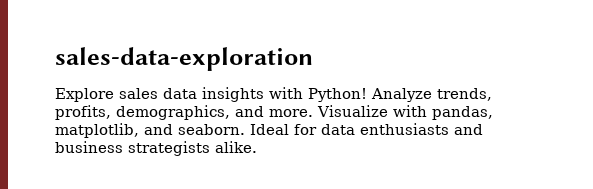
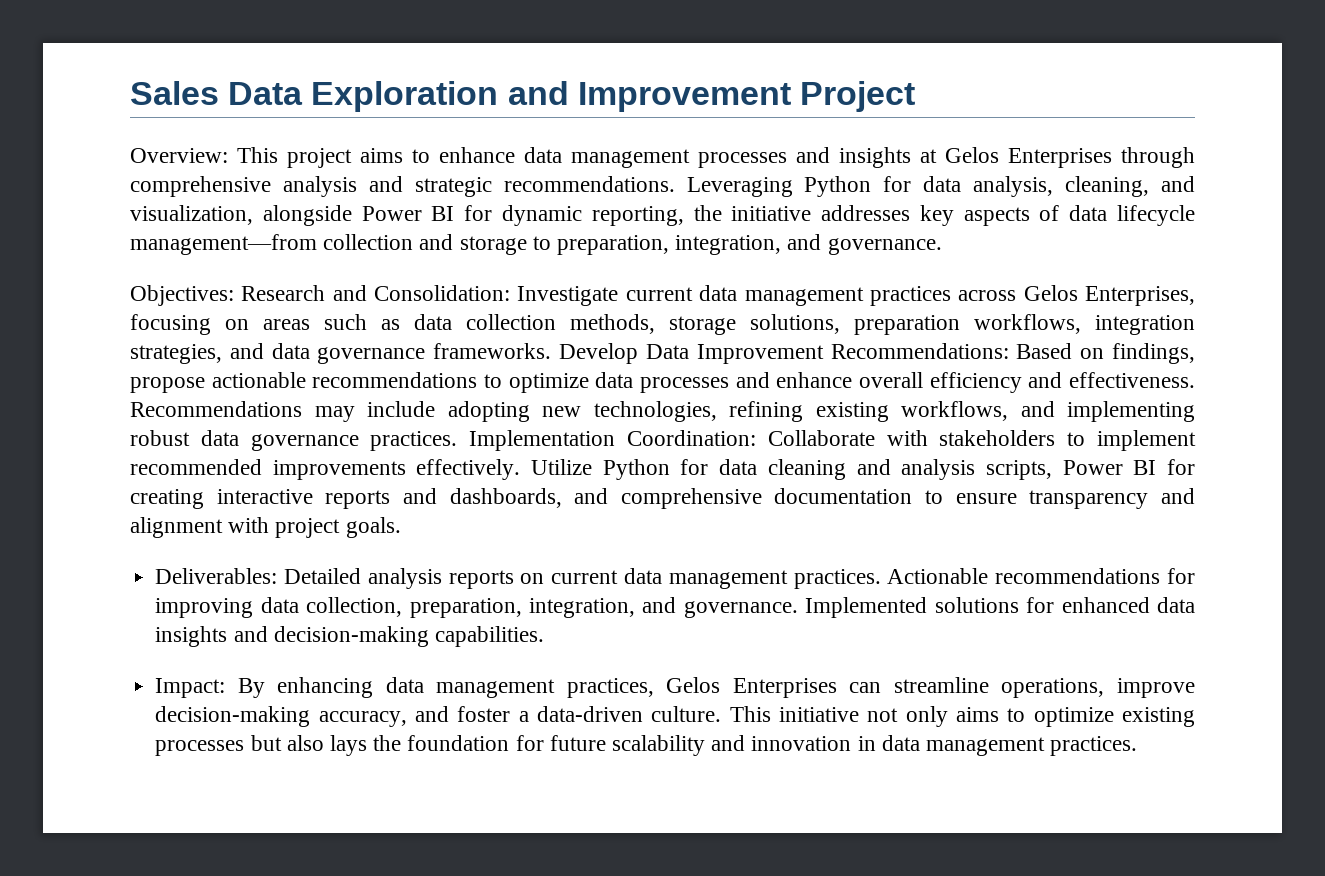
- sales-data-exploration
- Explore sales data insights with Python! Analyze trends, profits, demographics, and more. Visualize with pandas, matplotlib, and seaborn. Ideal for data enthusiasts and business strategists alike.
+ Sales Data Exploration and Improvement Project
+ Overview: This project aims to enhance data management processes and insights at Gelos Enterprises through comprehensive analysis and strategic recommendations. Leveraging Python for data analysis, cleaning, and visualization, alongside Power BI for dynamic reporting, the initiative addresses key aspects of data lifecycle management—from collection and storage to preparation, integration, and governance.
+ Objectives: Research and Consolidation: Investigate current data management practices across Gelos Enterprises, focusing on areas such as data collection methods, storage solutions, preparation workflows, integration strategies, and data governance frameworks. Develop Data Improvement Recommendations: Based on findings, propose actionable recommendations to optimize data processes and enhance overall efficiency and effectiveness. Recommendations may include adopting new technologies, refining existing workflows, and implementing robust data governance practices. Implementation Coordination: Collaborate with stakeholders to implement recommended improvements effectively. Utilize Python for data cleaning and analysis scripts, Power BI for creating interactive reports and dashboards, and comprehensive documentation to ensure transparency and alignment with project goals.
+ Deliverables: Detailed analysis reports on current data management practices. Actionable recommendations for improving data collection, preparation, integration, and governance. Implemented solutions for enhanced data insights and decision-making capabilities.
+ Impact: By enhancing data management practices, Gelos Enterprises can streamline operations, improve decision-making accuracy, and foster a data-driven culture. This initiative not only aims to optimize existing processes but also lays the foundation for future scalability and innovation in data management practices.

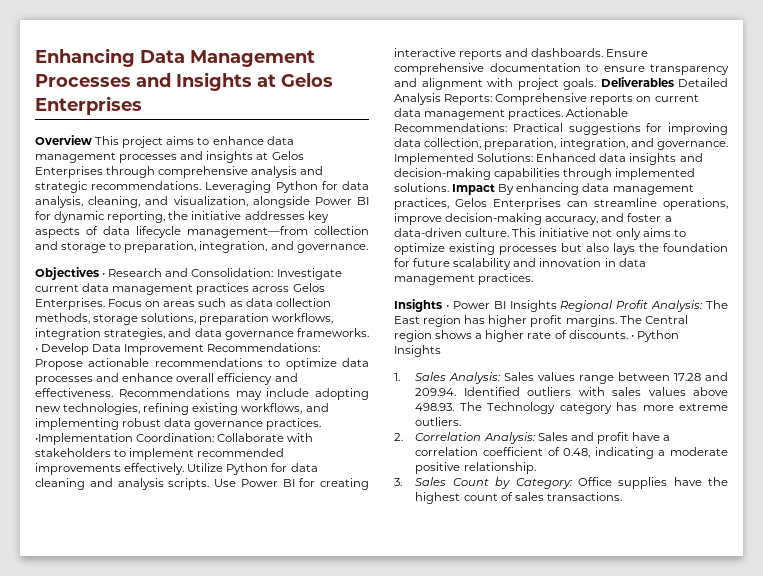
- Sales Data Exploration and Improvement Project
- Overview: This project aims to enhance data management processes and insights at Gelos Enterprises through comprehensive analysis and strategic recommendations.
+ Enhancing Data Management Processes and Insights at Gelos Enterprises
+ Overview This project aims to enhance data management processes and insights at Gelos Enterprises through comprehensive analysis and strategic recommendations.
- Objectives: Research and Consolidation: Investigate current data management practices across Gelos Enterprises, focusing on areas such as data collection methods, storage solutions, preparation workflows, integration strategies, and data governance frameworks.
+ Objectives • Research and Consolidation: Investigate current data management practices across Gelos Enterprises. Focus on areas such as data collection methods, storage solutions, preparation workflows, integration strategies, and data governance frameworks.
- Develop Data Improvement Recommendations: Based on findings, propose actionable recommendations to optimize data processes and enhance overall efficiency and effectiveness.
+ • Develop Data Improvement Recommendations: Propose actionable recommendations to optimize data processes and enhance overall efficiency and effectiveness.
- Implementation Coordination: Collaborate with stakeholders to implement recommended improvements effectively.
+ •Implementation Coordination: Collaborate with stakeholders to implement recommended improvements effectively.
- Utilize Python for data cleaning and analysis scripts, Power BI for creating interactive reports and dashboards, and comprehensive documentation to ensure transparency and alignment with project goals.
- Deliverables: Detailed analysis reports on current data management practices.
+ Utilize Python for data cleaning and analysis scripts. Use Power BI for creating interactive reports and dashboards. Ensure comprehensive documentation to ensure transparency and alignment with project goals. Deliverables Detailed Analysis Reports: Comprehensive reports on current data management practices.
- Actionable recommendations for improving data collection, preparation, integration, and governance.
+ Actionable Recommendations: Practical suggestions for improving data collection, preparation, integration, and governance.
- Implemented solutions for enhanced data insights and decision-making capabilities.
- Impact: By enhancing data management practices, Gelos Enterprises can streamline operations, improve decision-making accuracy, and foster a data-driven culture.
+ Implemented Solutions: Enhanced data insights and decision-making capabilities through implemented solutions. Impact By enhancing data management practices, Gelos Enterprises can streamline operations, improve decision-making accuracy, and foster a data-driven culture.
+ Insights • Power BI Insights Regional Profit Analysis: The East region has higher profit margins. The Central region shows a higher rate of discounts. • Python Insights
+ 1. Sales Analysis: Sales values range between 17.28 and 209.94. Identified outliers with sales values above 498.93. The Technology category has more extreme outliers.
+ 2. Correlation Analysis: Sales and profit have a correlation coefficient of 0.48, indicating a moderate positive relationship.
+ 3. Sales Count by Category: Office supplies have the highest count of sales transactions.

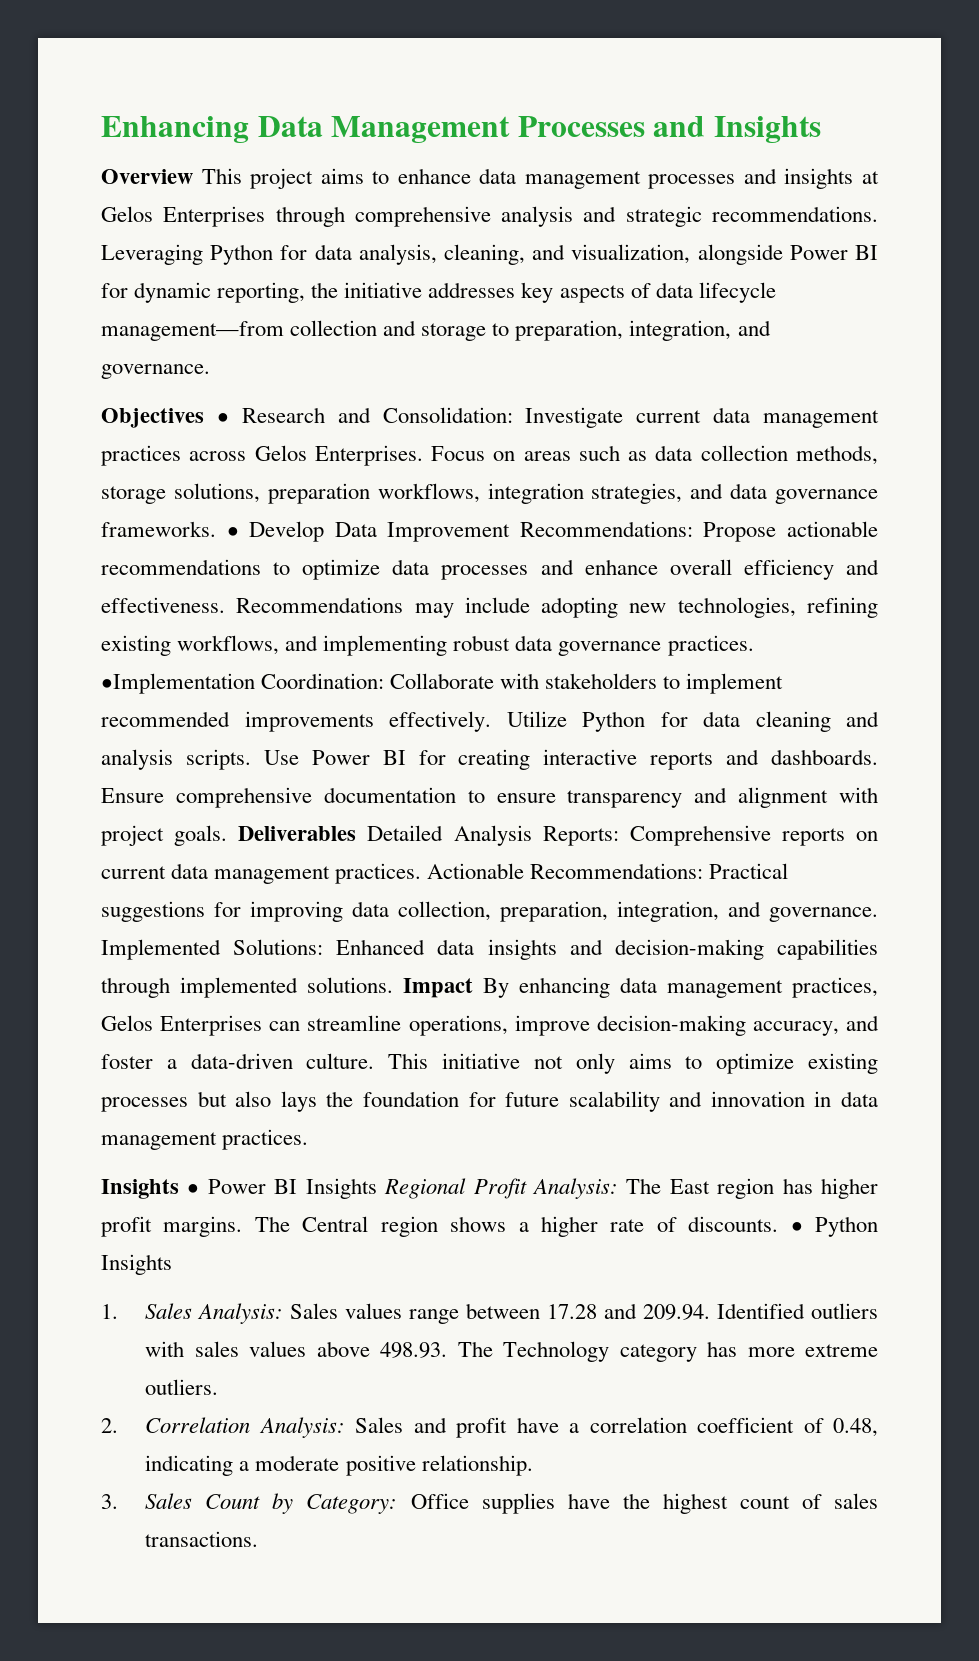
- Enhancing Data Management Processes and Insights at Gelos Enterprises
+ Enhancing Data Management Processes and Insights

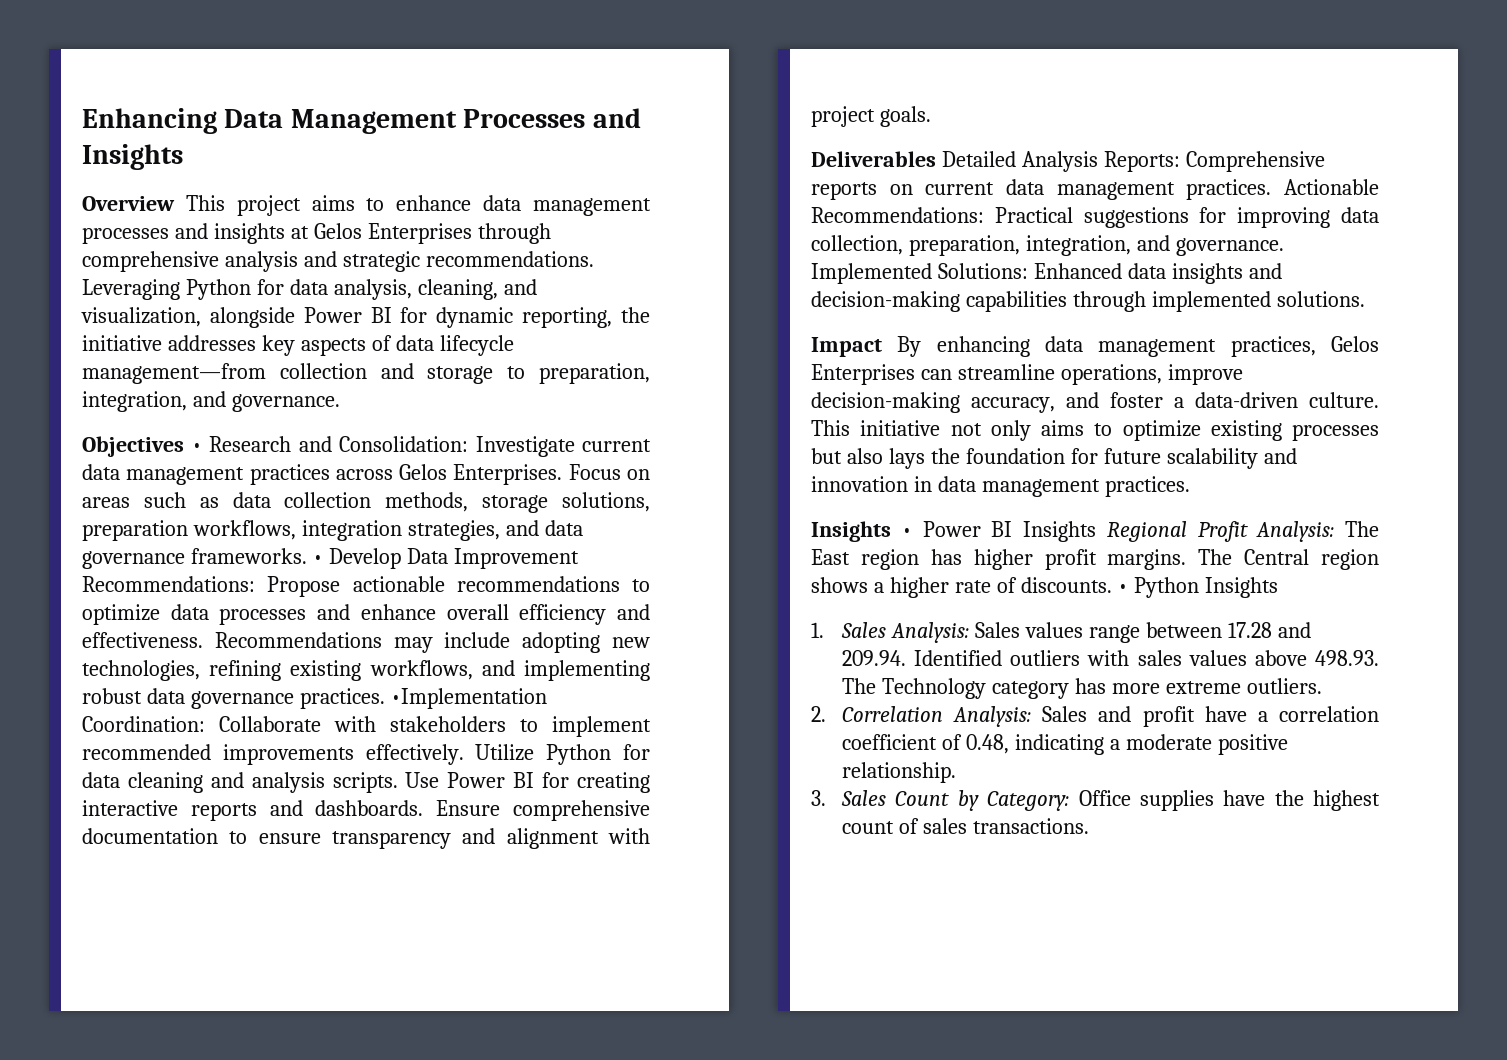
- Ensure comprehensive documentation to ensure transparency and alignment with project goals. Deliverables Detailed Analysis Reports: Comprehensive reports on current data management practices.
+ Ensure comprehensive documentation to ensure transparency and alignment with project goals.
+ Deliverables Detailed Analysis Reports: Comprehensive reports on current data management practices.
- Implemented Solutions: Enhanced data insights and decision-making capabilities through implemented solutions. Impact By enhancing data management practices, Gelos Enterprises can streamline operations, improve decision-making accuracy, and foster a data-driven culture.
+ Implemented Solutions: Enhanced data insights and decision-making capabilities through implemented solutions.
+ Impact By enhancing data management practices, Gelos Enterprises can streamline operations, improve decision-making accuracy, and foster a data-driven culture.

